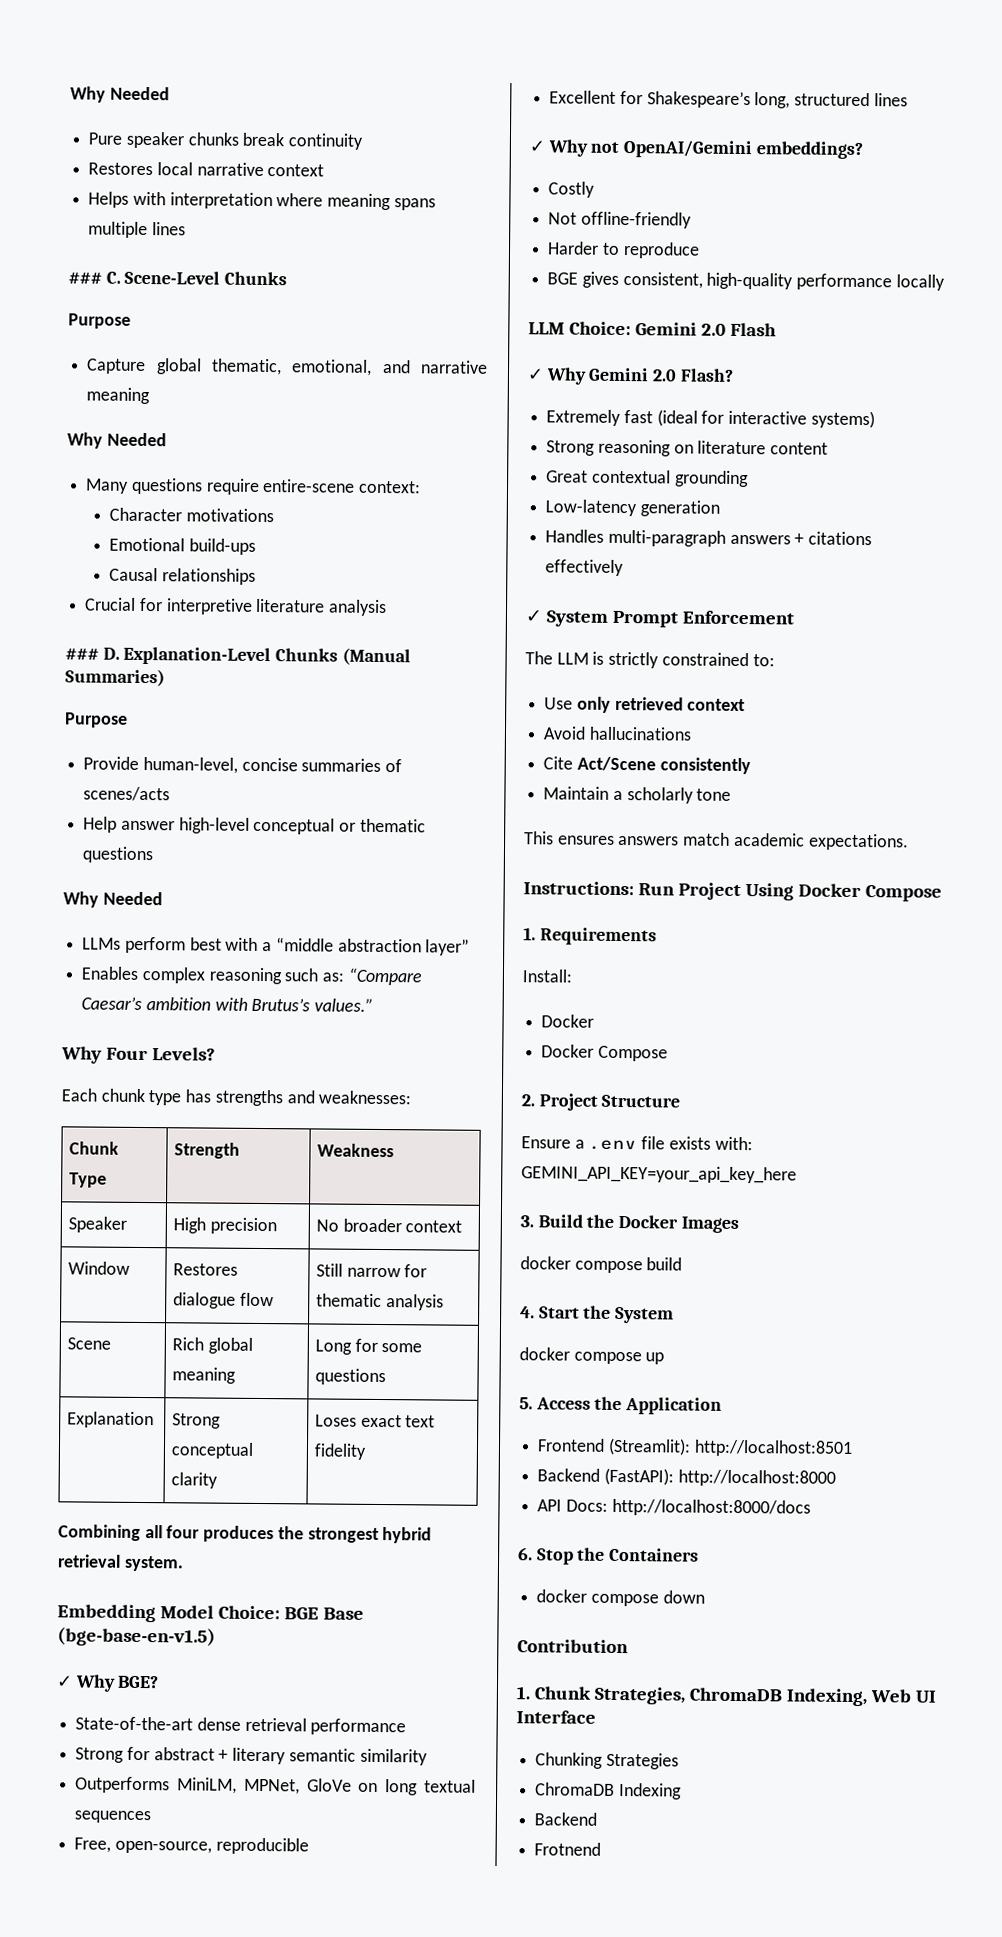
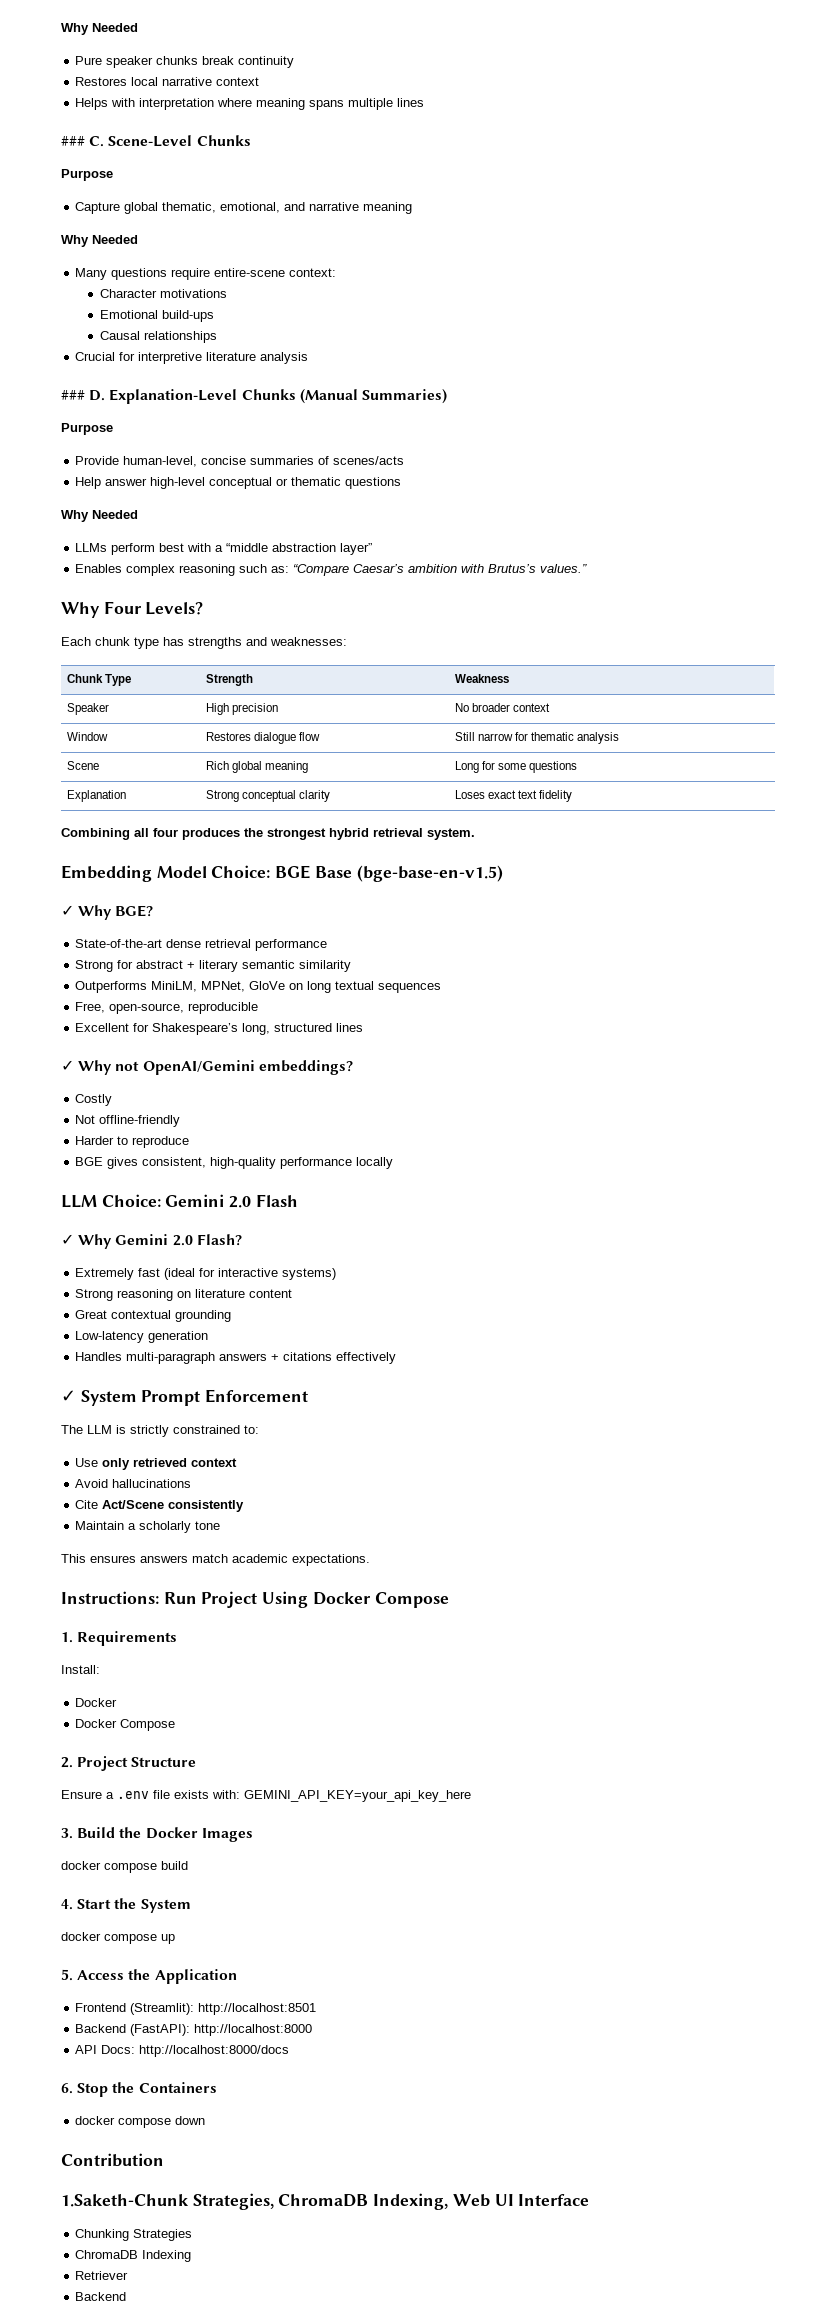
- 1. Chunk Strategies, ChromaDB Indexing, Web UI Interface
+ 1.Saketh-Chunk Strategies, ChromaDB Indexing, Web UI Interface
  ChromaDB Indexing
+ Retriever
  Backend
- Frotnend

